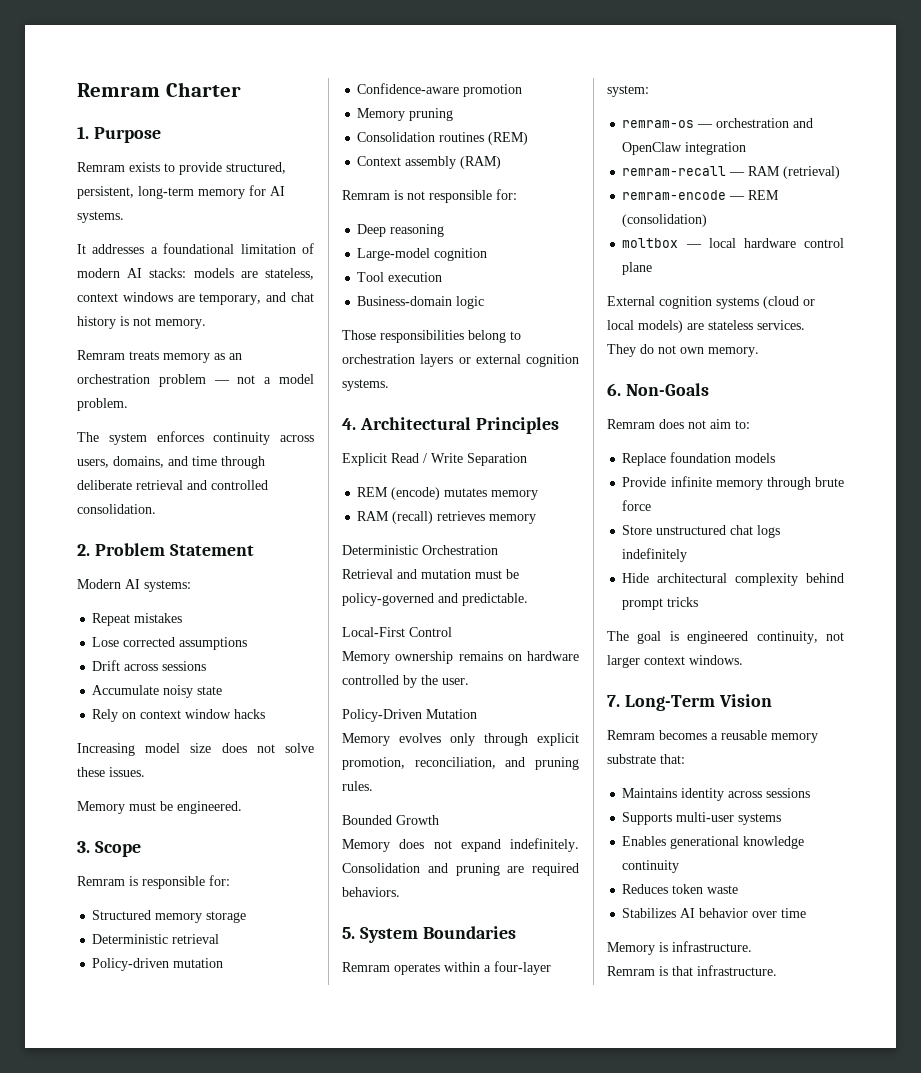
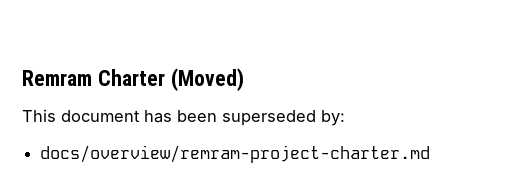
- Remram Charter
- 1. Purpose
- Remram exists to provide structured, persistent, long-term memory for AI systems.
- It addresses a foundational limitation of modern AI stacks: models are stateless, context windows are temporary, and chat history is not memory.
- Remram treats memory as an orchestration problem — not a model problem.
- The system enforces continuity across users, domains, and time through deliberate retrieval and controlled consolidation.
- 2. Problem Statement
- Modern AI systems:
- Repeat mistakes
- Lose corrected assumptions
- Drift across sessions
- Accumulate noisy state
- Rely on context window hacks
- Increasing model size does not solve these issues.
- Memory must be engineered.
- 3. Scope
- Remram is responsible for:
- Structured memory storage
- Deterministic retrieval
- Policy-driven mutation
- Confidence-aware promotion
- Memory pruning
- Consolidation routines (REM)
- Context assembly (RAM)
- Remram is not responsible for:
- Deep reasoning
- Large-model cognition
- Tool execution
- Business-domain logic
- Those responsibilities belong to orchestration layers or external cognition systems.
- 4. Architectural Principles
- Explicit Read / Write Separation
- REM (encode) mutates memory
- RAM (recall) retrieves memory
- Deterministic Orchestration
- Retrieval and mutation must be policy-governed and predictable.
- Local-First Control
- Memory ownership remains on hardware controlled by the user.
- Policy-Driven Mutation
- Memory evolves only through explicit promotion, reconciliation, and pruning rules.
- Bounded Growth
- Memory does not expand indefinitely. Consolidation and pruning are required behaviors.
- 5. System Boundaries
- Remram operates within a four-layer system:
- remram-os — orchestration and OpenClaw integration
- remram-recall — RAM (retrieval)
- remram-encode — REM (consolidation)
- moltbox — local hardware control plane
- External cognition systems (cloud or local models) are stateless services.
- They do not own memory.
- 6. Non-Goals
- Remram does not aim to:
- Replace foundation models
- Provide infinite memory through brute force
- Store unstructured chat logs indefinitely
- Hide architectural complexity behind prompt tricks
- The goal is engineered continuity, not larger context windows.
- 7. Long-Term Vision
- Remram becomes a reusable memory substrate that:
- Maintains identity across sessions
- Supports multi-user systems
- Enables generational knowledge continuity
- Reduces token waste
- Stabilizes AI behavior over time
- Memory is infrastructure.
- Remram is that infrastructure.
+ Remram Charter (Moved)
+ This document has been superseded by:
+ docs/overview/remram-project-charter.md

